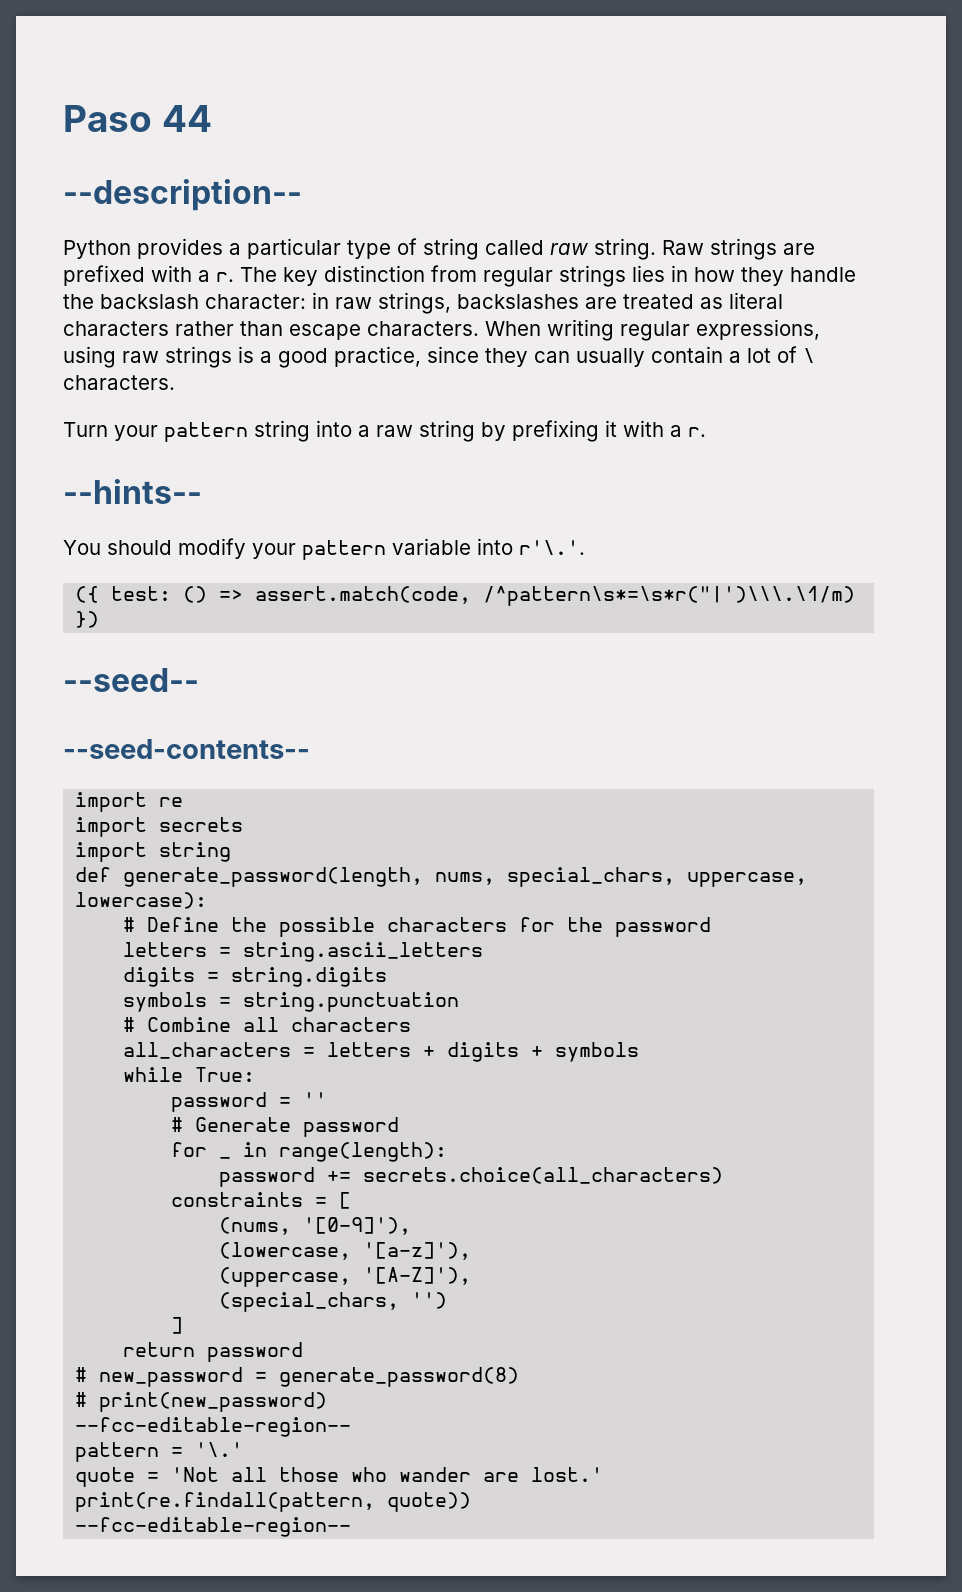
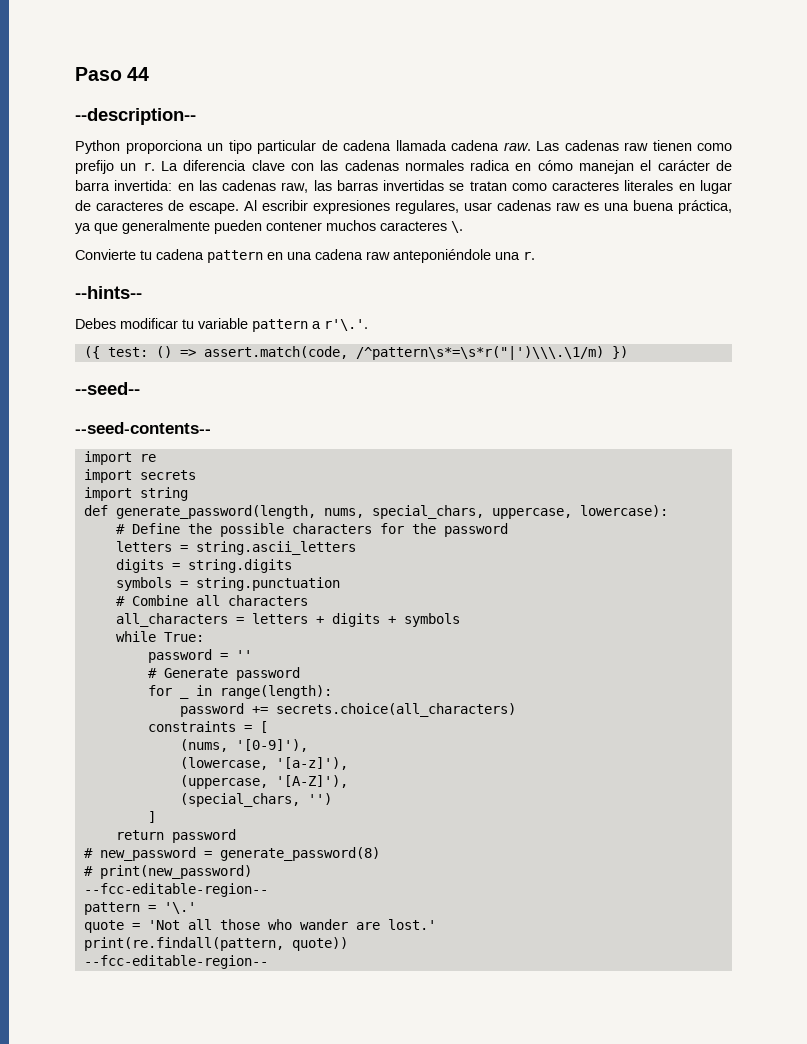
- Python provides a particular type of string called raw string. Raw strings are prefixed with a r. The key distinction from regular strings lies in how they handle the backslash character: in raw strings, backslashes are treated as literal characters rather than escape characters. When writing regular expressions, using raw strings is a good practice, since they can usually contain a lot of \ characters.
- Turn your pattern string into a raw string by prefixing it with a r.
+ Python proporciona un tipo particular de cadena llamada cadena raw. Las cadenas raw tienen como prefijo un r. La diferencia clave con las cadenas normales radica en cómo manejan el carácter de barra invertida: en las cadenas raw, las barras invertidas se tratan como caracteres literales en lugar de caracteres de escape. Al escribir expresiones regulares, usar cadenas raw es una buena práctica, ya que generalmente pueden contener muchos caracteres \.
+ Convierte tu cadena pattern en una cadena raw anteponiéndole una r.
  --hints--
- You should modify your pattern variable into r'\.'.
+ Debes modificar tu variable pattern a r'\.'.

